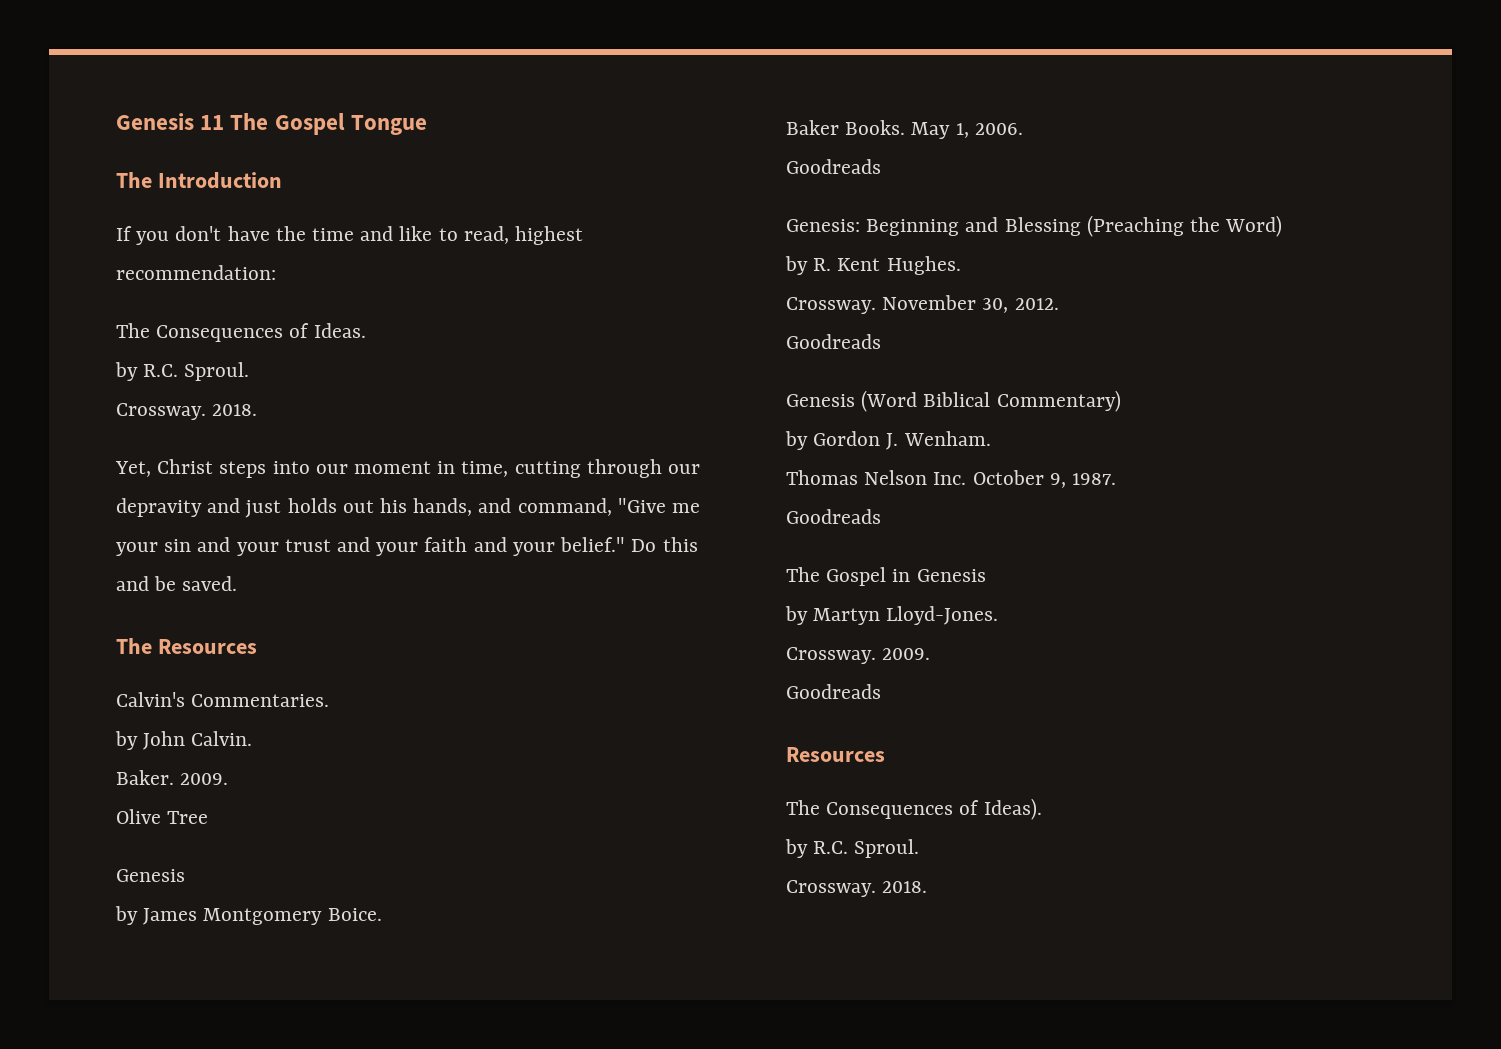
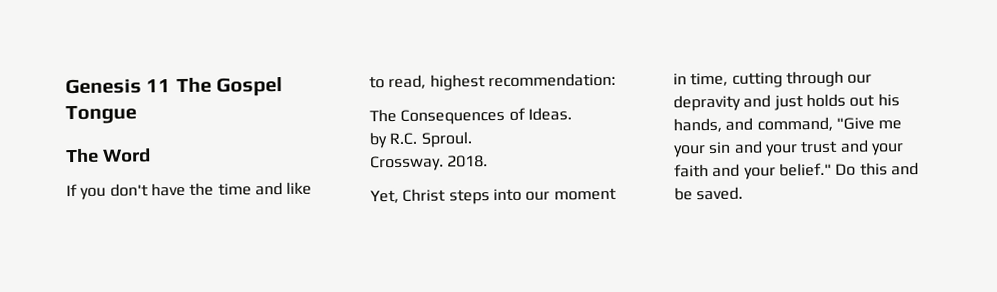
- The Introduction
+ The Word
- The Resources
- Calvin's Commentaries.
- by John Calvin.
- Baker. 2009.
- Olive Tree
- Genesis
- by James Montgomery Boice.
- Baker Books. May 1, 2006.
- Goodreads
- Genesis: Beginning and Blessing (Preaching the Word)
- by R. Kent Hughes.
- Crossway. November 30, 2012.
- Goodreads
- Genesis (Word Biblical Commentary)
- by Gordon J. Wenham.
- Thomas Nelson Inc. October 9, 1987.
- Goodreads
- The Gospel in Genesis
- by Martyn Lloyd-Jones.
- Crossway. 2009.
- Goodreads
- Resources
- The Consequences of Ideas).
- by R.C. Sproul.
- Crossway. 2018.

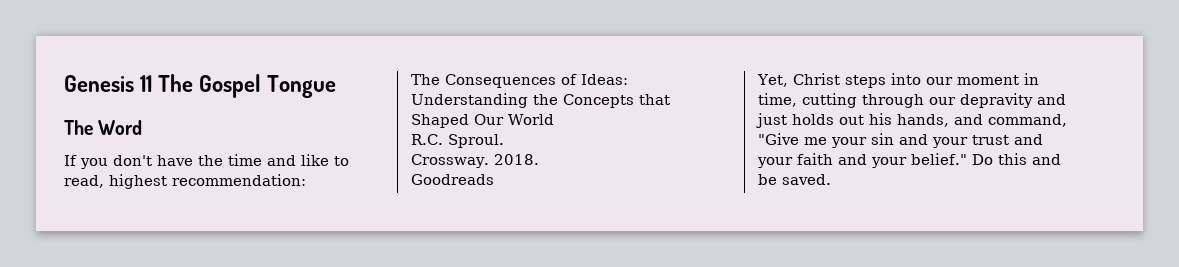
- The Consequences of Ideas.
- by R.C. Sproul.
+ The Consequences of Ideas: Understanding the Concepts that Shaped Our World
+ R.C. Sproul.
+ Goodreads

